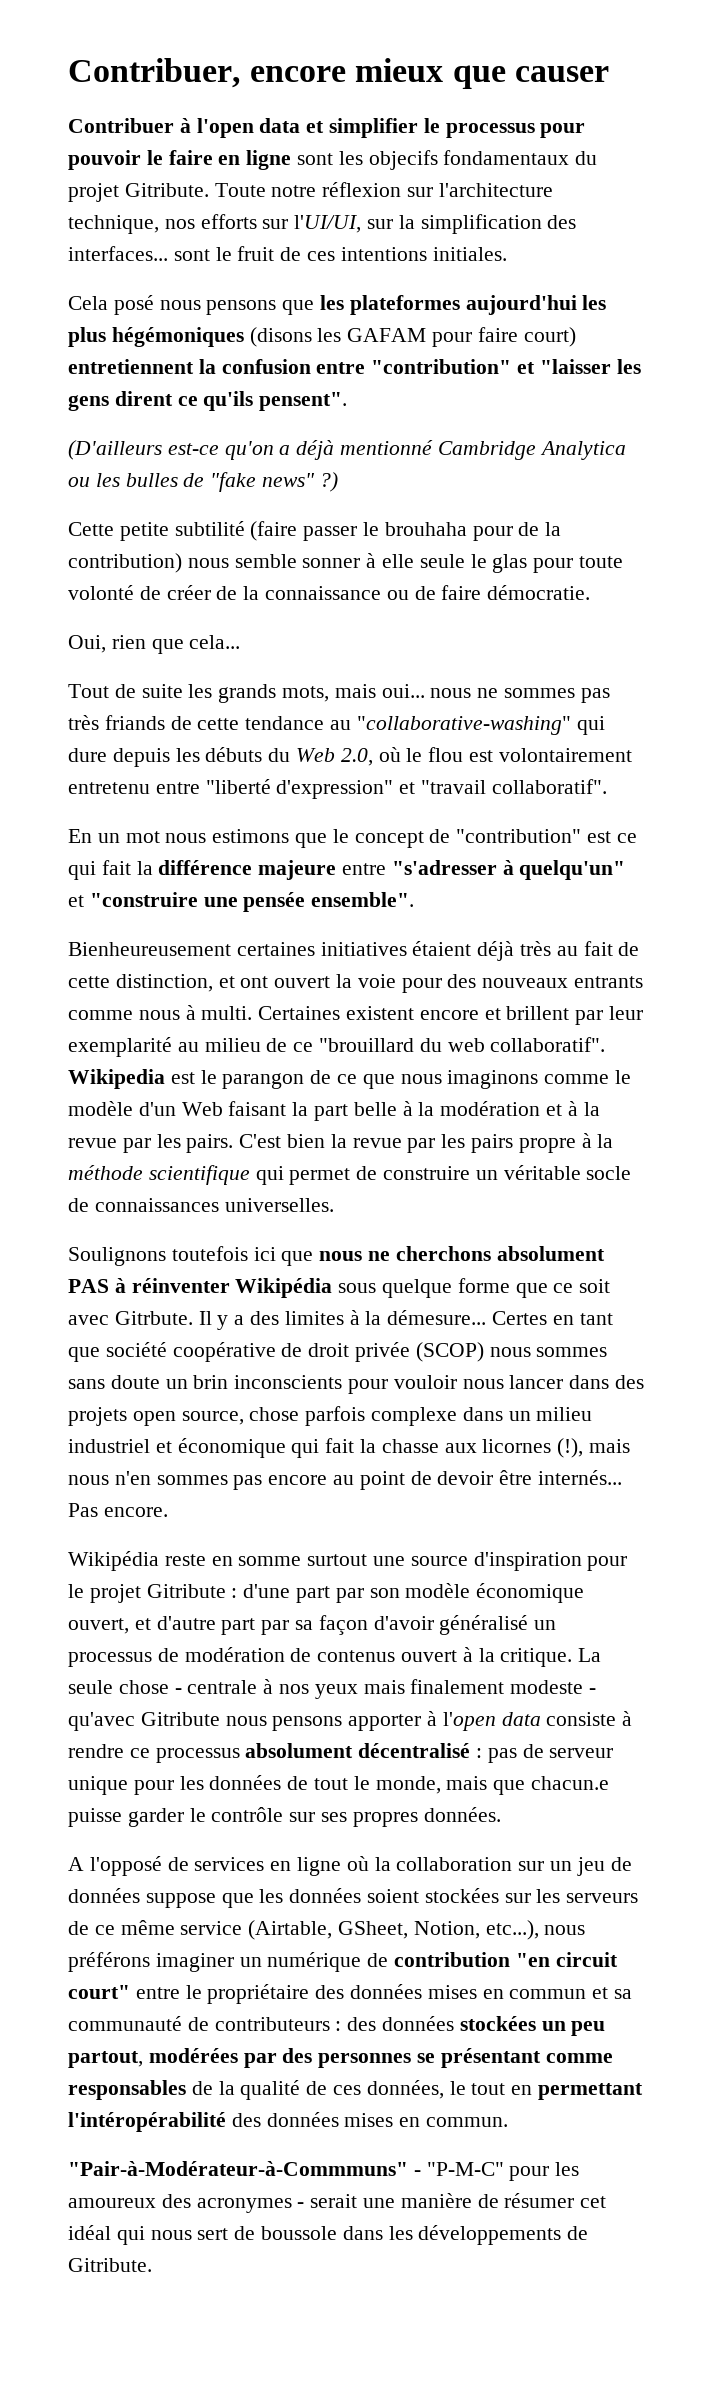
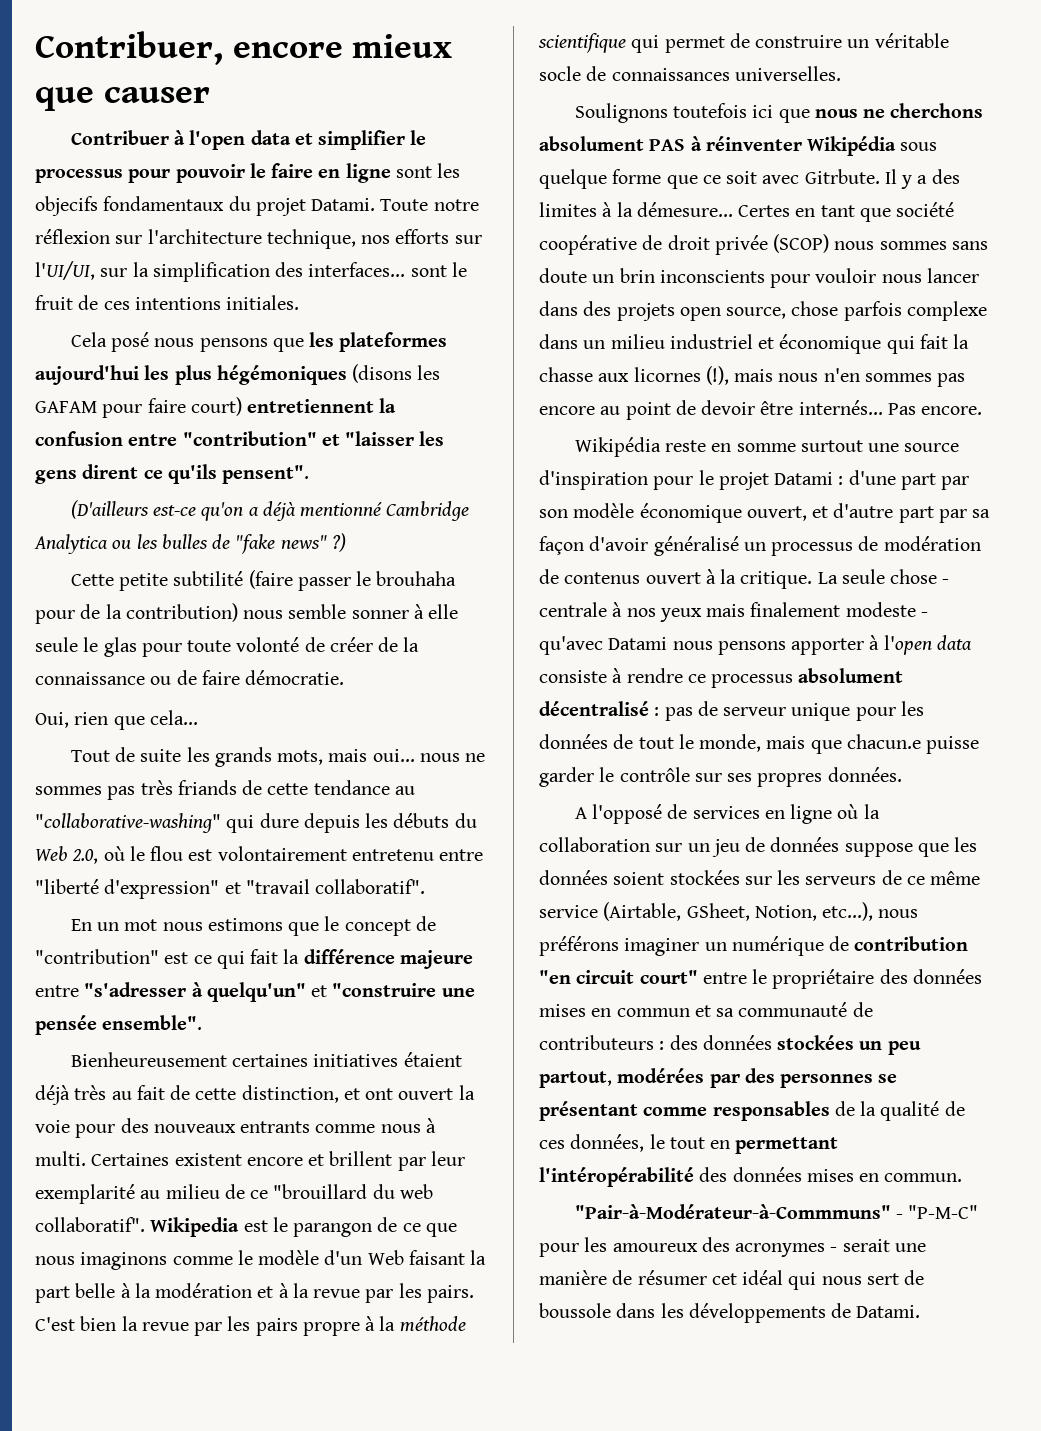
- Contribuer à l'open data et simplifier le processus pour pouvoir le faire en ligne sont les objecifs fondamentaux du projet Gitribute.
+ Contribuer à l'open data et simplifier le processus pour pouvoir le faire en ligne sont les objecifs fondamentaux du projet Datami.
- Wikipédia reste en somme surtout une source d'inspiration pour le projet Gitribute : d'une part par son modèle économique ouvert, et d'autre part par sa façon d'avoir généralisé un processus de modération de contenus ouvert à la critique.
+ Wikipédia reste en somme surtout une source d'inspiration pour le projet Datami : d'une part par son modèle économique ouvert, et d'autre part par sa façon d'avoir généralisé un processus de modération de contenus ouvert à la critique.
- La seule chose - centrale à nos yeux mais finalement modeste - qu'avec Gitribute nous pensons apporter à l'open data consiste à rendre ce processus absolument décentralisé : pas de serveur unique pour les données de tout le monde, mais que chacun.e puisse garder le contrôle sur ses propres données.
+ La seule chose - centrale à nos yeux mais finalement modeste - qu'avec Datami nous pensons apporter à l'open data consiste à rendre ce processus absolument décentralisé : pas de serveur unique pour les données de tout le monde, mais que chacun.e puisse garder le contrôle sur ses propres données.
- "Pair-à-Modérateur-à-Commmuns" - "P-M-C" pour les amoureux des acronymes - serait une manière de résumer cet idéal qui nous sert de boussole dans les développements de Gitribute.
+ "Pair-à-Modérateur-à-Commmuns" - "P-M-C" pour les amoureux des acronymes - serait une manière de résumer cet idéal qui nous sert de boussole dans les développements de Datami.

